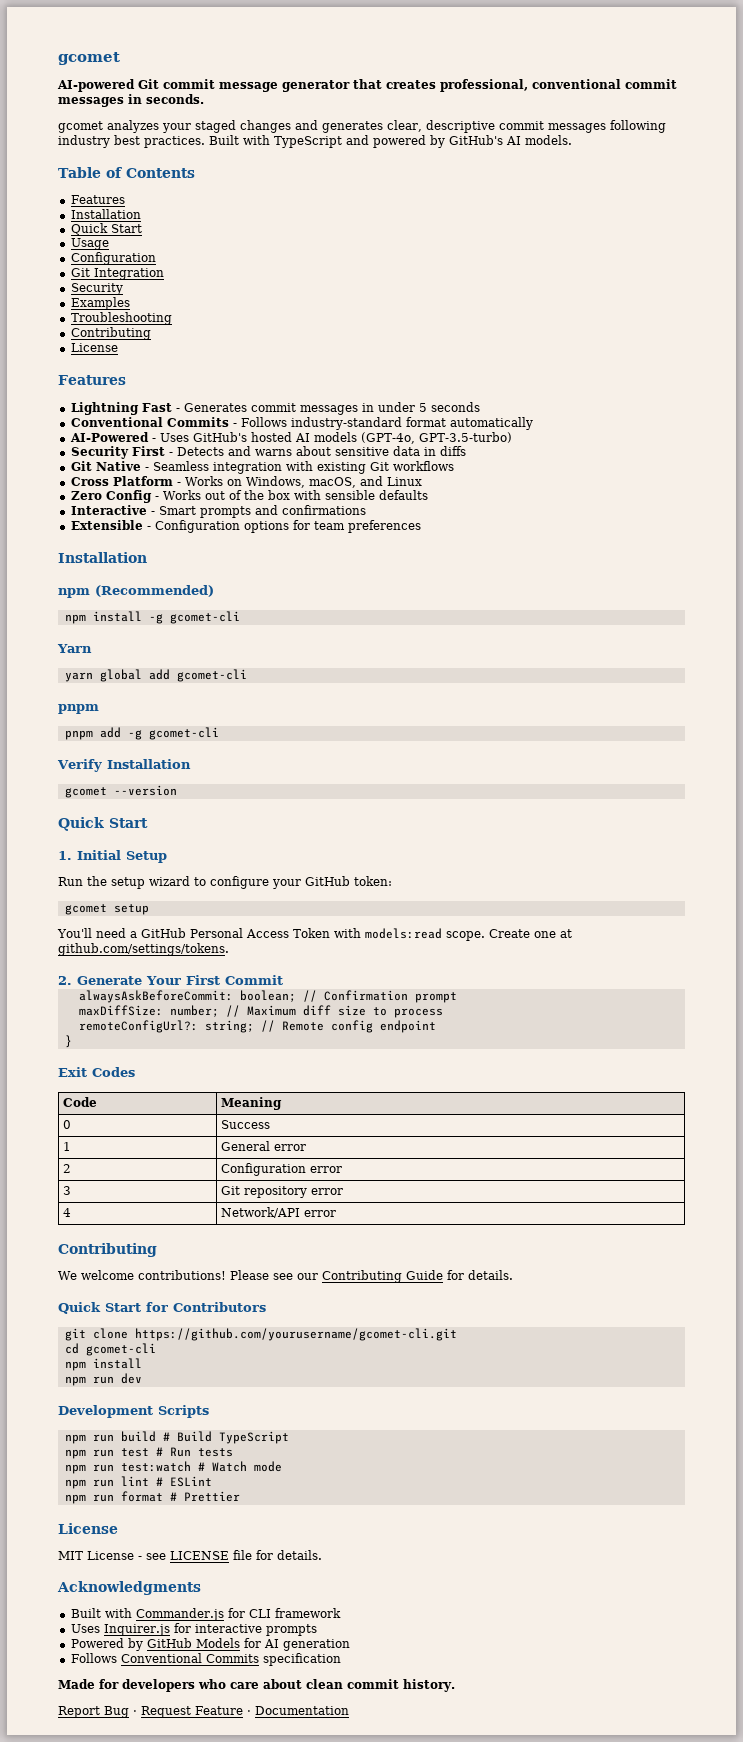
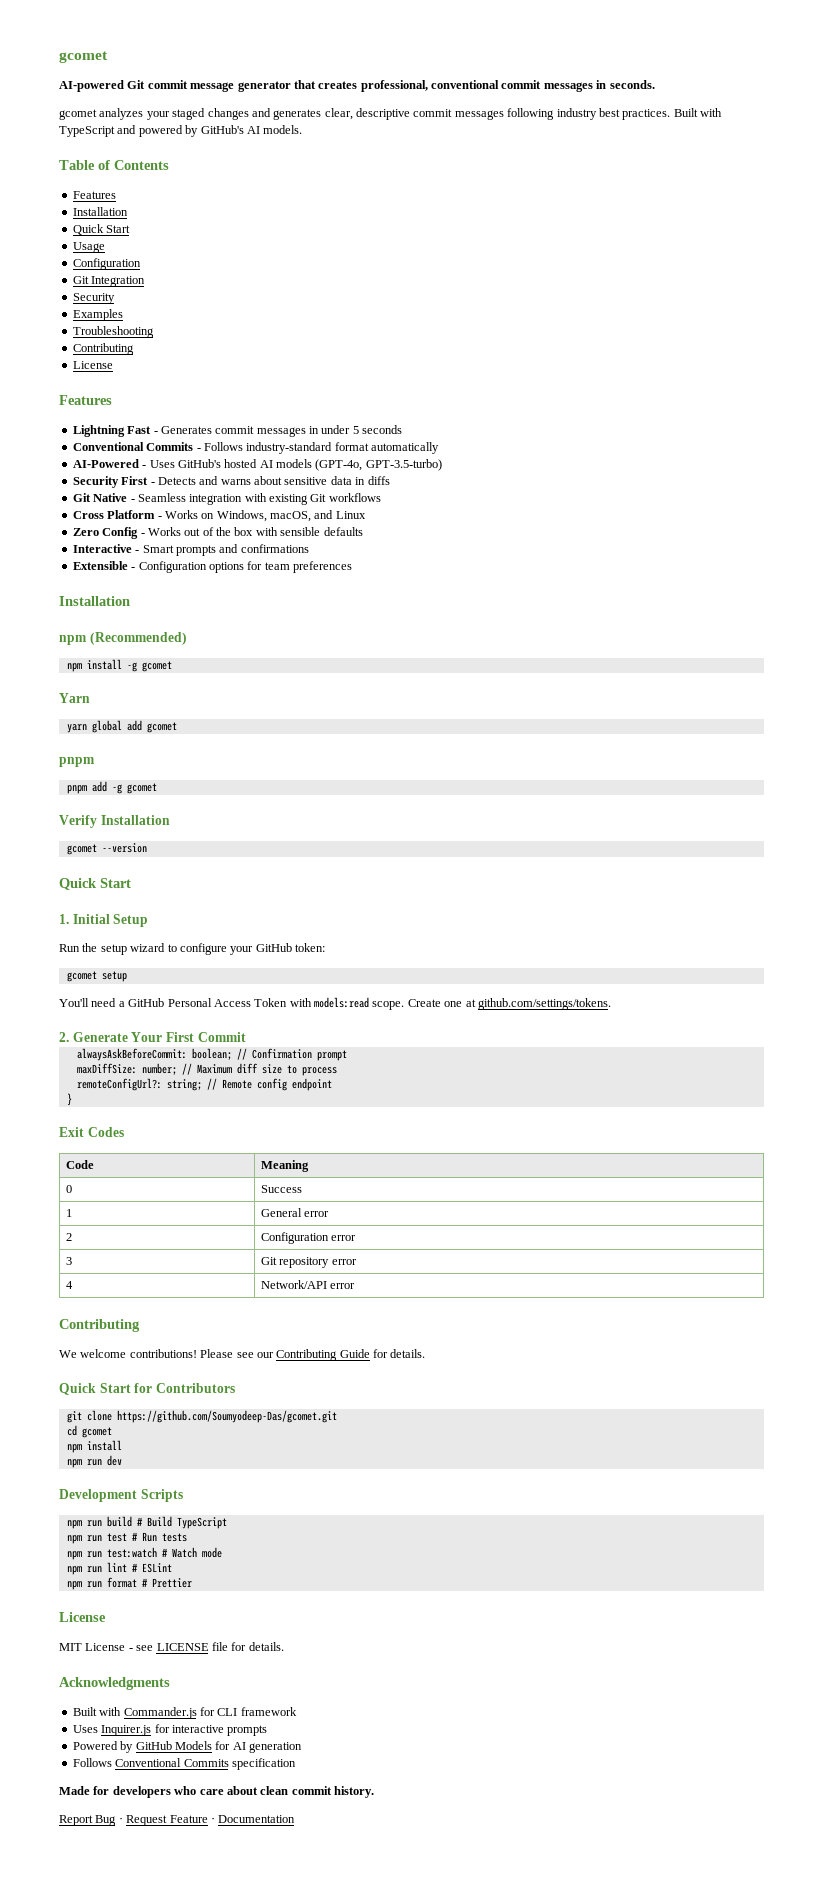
- npm install -g gcomet-cli
+ npm install -g gcomet
- yarn global add gcomet-cli
+ yarn global add gcomet
- pnpm add -g gcomet-cli
+ pnpm add -g gcomet
- git clone https://github.com/yourusername/gcomet-cli.git
+ git clone https://github.com/Soumyodeep-Das/gcomet.git
- cd gcomet-cli
+ cd gcomet

